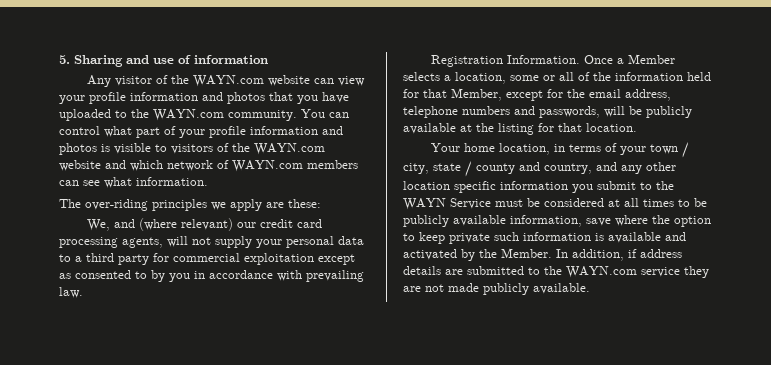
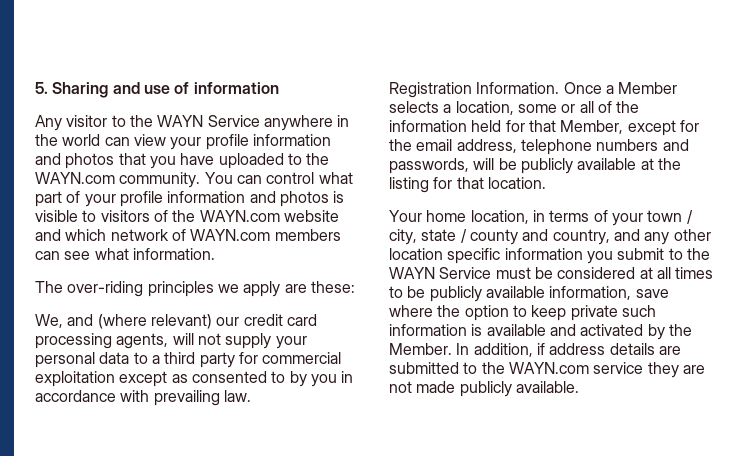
- Any visitor of the WAYN.com website can view your profile information and photos that you have uploaded to the WAYN.com community.
+ Any visitor to the WAYN Service anywhere in the world can view your profile information and photos that you have uploaded to the WAYN.com community.

